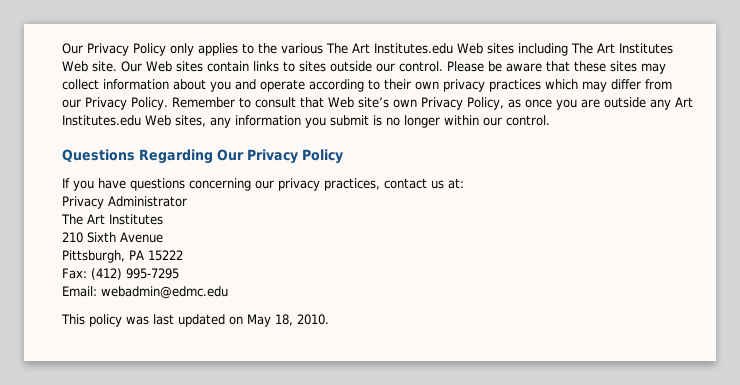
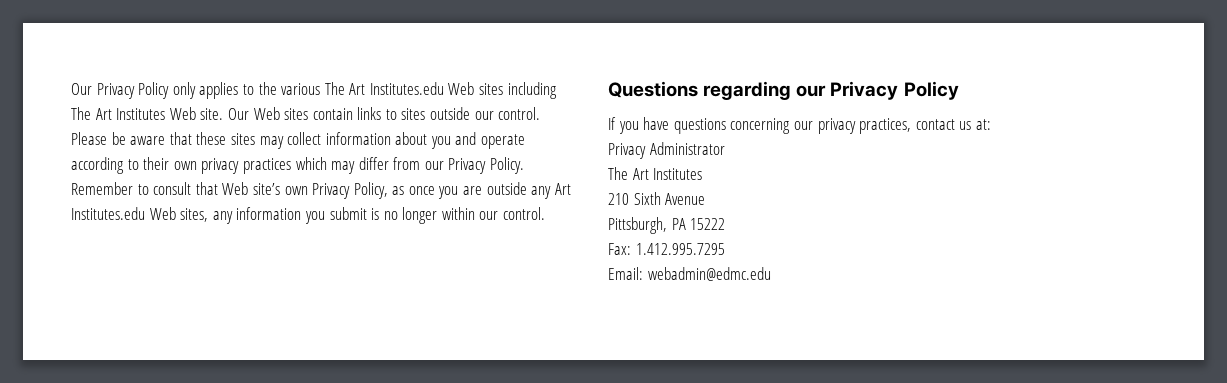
- Questions Regarding Our Privacy Policy
+ Questions regarding our Privacy Policy
- Fax: (412) 995-7295
+ Fax: 1.412.995.7295
- This policy was last updated on May 18, 2010.

